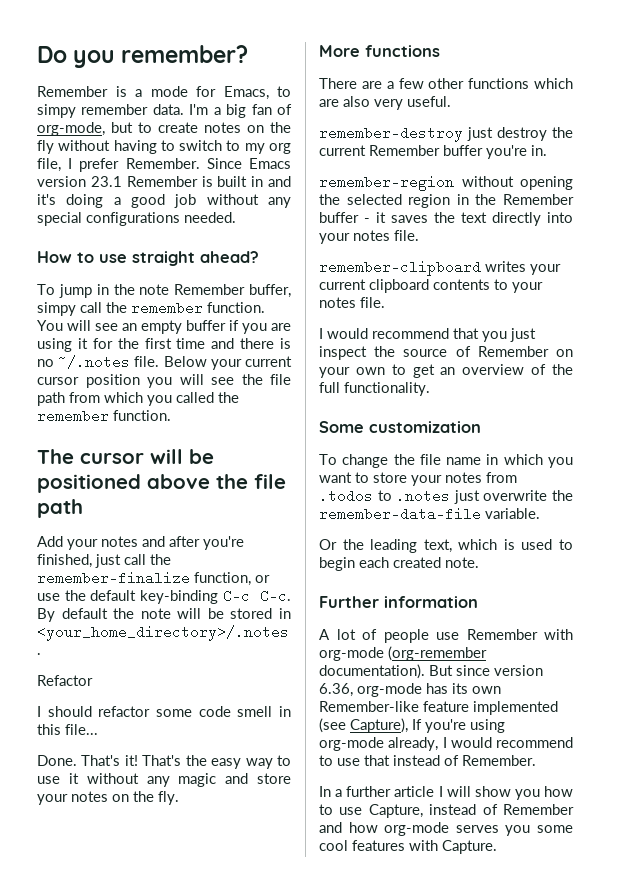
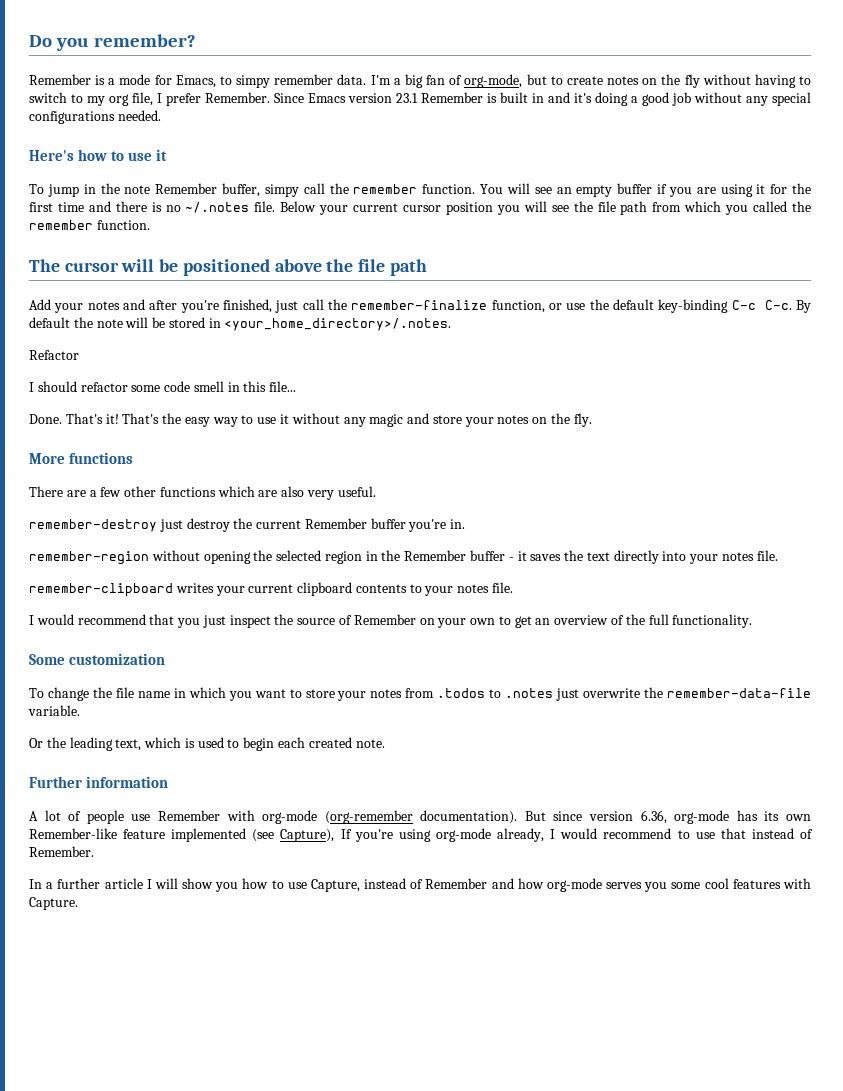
- How to use straight ahead?
+ Here's how to use it

